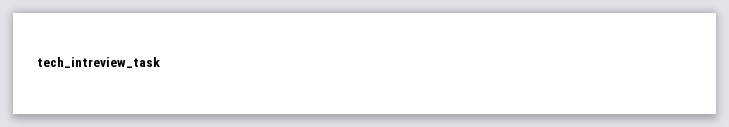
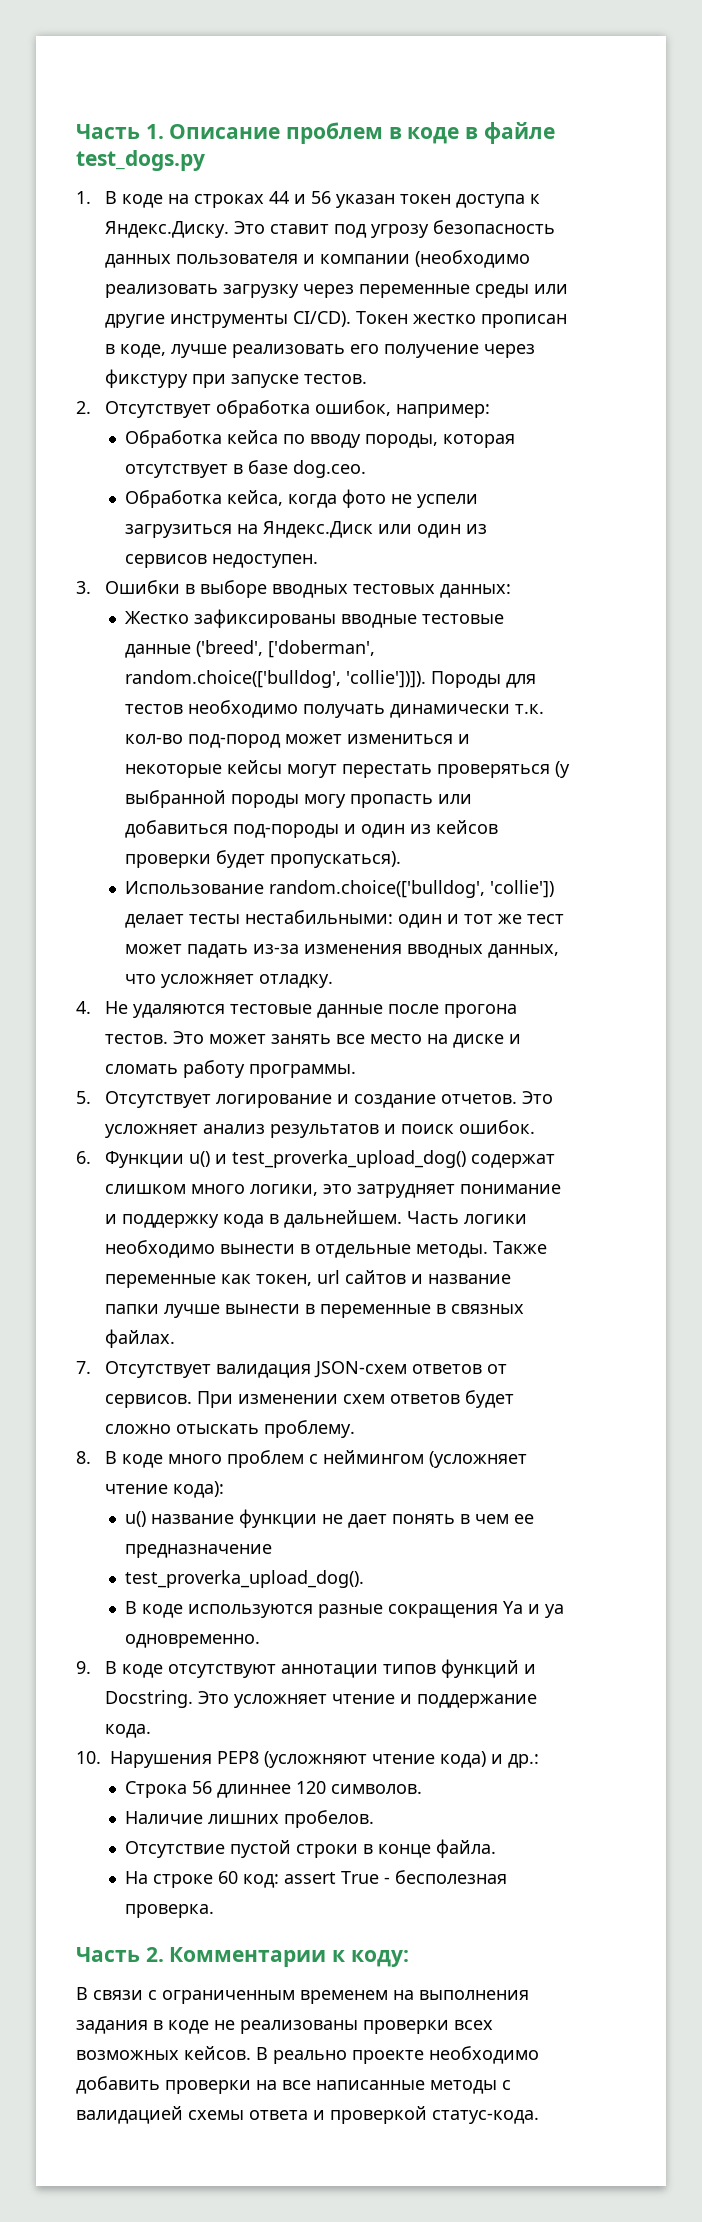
- tech_intreview_task
+ Часть 1. Описание проблем в коде в файле test_dogs.py
+ 1. В коде на строках 44 и 56 указан токен доступа к Яндекс.Диску. Это ставит под угрозу безопасность данных пользователя и компании (необходимо реализовать загрузку через переменные среды или другие инструменты CI/CD). Токен жестко прописан в коде, лучше реализовать его получение через фикстуру при запуске тестов.
+ 2. Отсутствует обработка ошибок, например:
+ Обработка кейса по вводу породы, которая отсутствует в базе dog.ceo.
+ Обработка кейса, когда фото не успели загрузиться на Яндекс.Диск или один из сервисов недоступен.
+ 3. Ошибки в выборе вводных тестовых данных:
+ Жестко зафиксированы вводные тестовые данные ('breed', ['doberman', random.choice(['bulldog', 'collie'])]). Породы для тестов необходимо получать динамически т.к. кол-во под-пород может измениться и некоторые кейсы могут перестать проверяться (у выбранной породы могу пропасть или добавиться под-породы и один из кейсов проверки будет пропускаться).
+ Использование random.choice(['bulldog', 'collie']) делает тесты нестабильными: один и тот же тест может падать из-за изменения вводных данных, что усложняет отладку.
+ 4. Не удаляются тестовые данные после прогона тестов. Это может занять все место на диске и сломать работу программы.
+ 5. Отсутствует логирование и создание отчетов. Это усложняет анализ результатов и поиск ошибок.
+ 6. Функции u() и test_proverka_upload_dog() содержат слишком много логики, это затрудняет понимание и поддержку кода в дальнейшем. Часть логики необходимо вынести в отдельные методы. Также переменные как токен, url сайтов и название папки лучше вынести в переменные в связных файлах.
+ 7. Отсутствует валидация JSON-схем ответов от сервисов. При изменении схем ответов будет сложно отыскать проблему.
+ 8. В коде много проблем с неймингом (усложняет чтение кода):
+ u() название функции не дает понять в чем ее предназначение
+ test_proverka_upload_dog().
+ В коде используются разные сокращения Ya и ya одновременно.
+ 9. В коде отсутствуют аннотации типов функций и Docstring. Это усложняет чтение и поддержание кода.
+ 10. Нарушения PEP8 (усложняют чтение кода) и др.:
+ Строка 56 длиннее 120 символов.
+ Наличие лишних пробелов.
+ Отсутствие пустой строки в конце файла.
+ На строке 60 код: assert True - бесполезная проверка.
+ Часть 2. Комментарии к коду:
+ В связи с ограниченным временем на выполнения задания в коде не реализованы проверки всех возможных кейсов. В реально проекте необходимо добавить проверки на все написанные методы с валидацией схемы ответа и проверкой статус-кода.

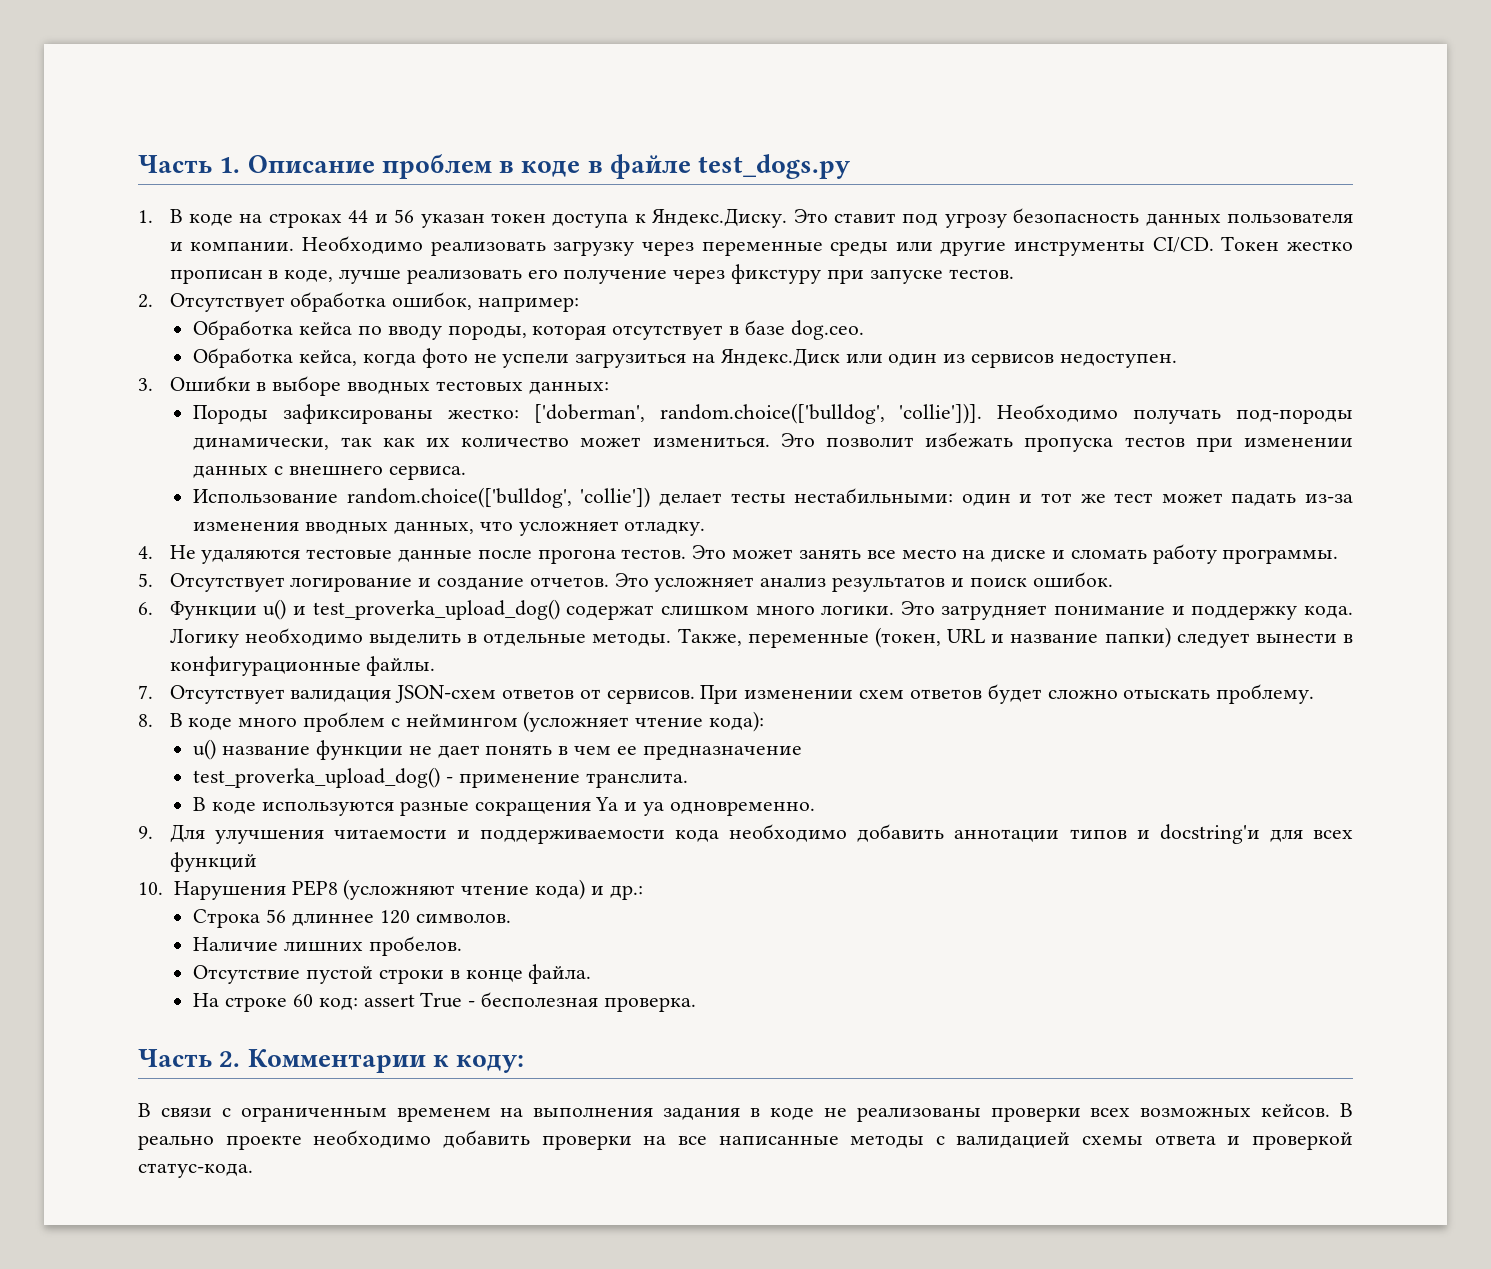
- 1. В коде на строках 44 и 56 указан токен доступа к Яндекс.Диску. Это ставит под угрозу безопасность данных пользователя и компании (необходимо реализовать загрузку через переменные среды или другие инструменты CI/CD).
+ 1. В коде на строках 44 и 56 указан токен доступа к Яндекс.Диску. Это ставит под угрозу безопасность данных пользователя и компании. Необходимо реализовать загрузку через переменные среды или другие инструменты CI/CD.
- Жестко зафиксированы вводные тестовые данные ('breed', ['doberman', random.choice(['bulldog', 'collie'])]). Породы для тестов необходимо получать динамически т.к. кол-во под-пород может измениться и некоторые кейсы могут перестать проверяться (у выбранной породы могу пропасть или добавиться под-породы и один из кейсов проверки будет пропускаться).
+ Породы зафиксированы жестко: ['doberman', random.choice(['bulldog', 'collie'])]. Необходимо получать под-породы динамически, так как их количество может измениться. Это позволит избежать пропуска тестов при изменении данных с внешнего сервиса.
- 6. Функции u() и test_proverka_upload_dog() содержат слишком много логики, это затрудняет понимание и поддержку кода в дальнейшем. Часть логики необходимо вынести в отдельные методы. Также переменные как токен, url сайтов и название папки лучше вынести в переменные в связных файлах.
+ 6. Функции u() и test_proverka_upload_dog() содержат слишком много логики. Это затрудняет понимание и поддержку кода. Логику необходимо выделить в отдельные методы. Также, переменные (токен, URL и название папки) следует вынести в конфигурационные файлы.
- test_proverka_upload_dog().
+ test_proverka_upload_dog() - применение транслита.
- 9. В коде отсутствуют аннотации типов функций и Docstring. Это усложняет чтение и поддержание кода.
+ 9. Для улучшения читаемости и поддерживаемости кода необходимо добавить аннотации типов и docstring'и для всех функций

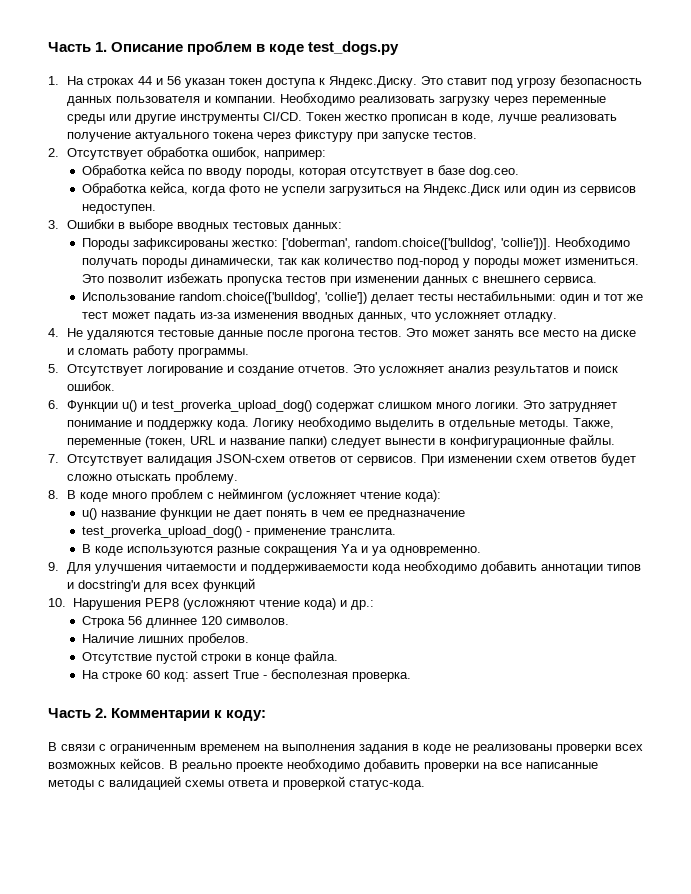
- Часть 1. Описание проблем в коде в файле test_dogs.py
+ Часть 1. Описание проблем в коде test_dogs.py
- 1. В коде на строках 44 и 56 указан токен доступа к Яндекс.Диску. Это ставит под угрозу безопасность данных пользователя и компании.
+ 1. На строках 44 и 56 указан токен доступа к Яндекс.Диску. Это ставит под угрозу безопасность данных пользователя и компании.
- Токен жестко прописан в коде, лучше реализовать его получение через фикстуру при запуске тестов.
+ Токен жестко прописан в коде, лучше реализовать получение актуального токена через фикстуру при запуске тестов.
- Необходимо получать под-породы динамически, так как их количество может измениться.
+ Необходимо получать породы динамически, так как количество под-пород у породы может измениться.

